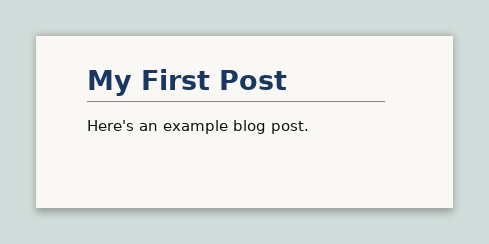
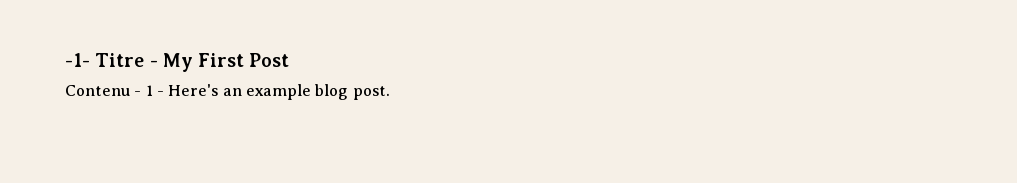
- My First Post
+ -1- Titre - My First Post
- Here's an example blog post.
+ Contenu - 1 - Here's an example blog post.

